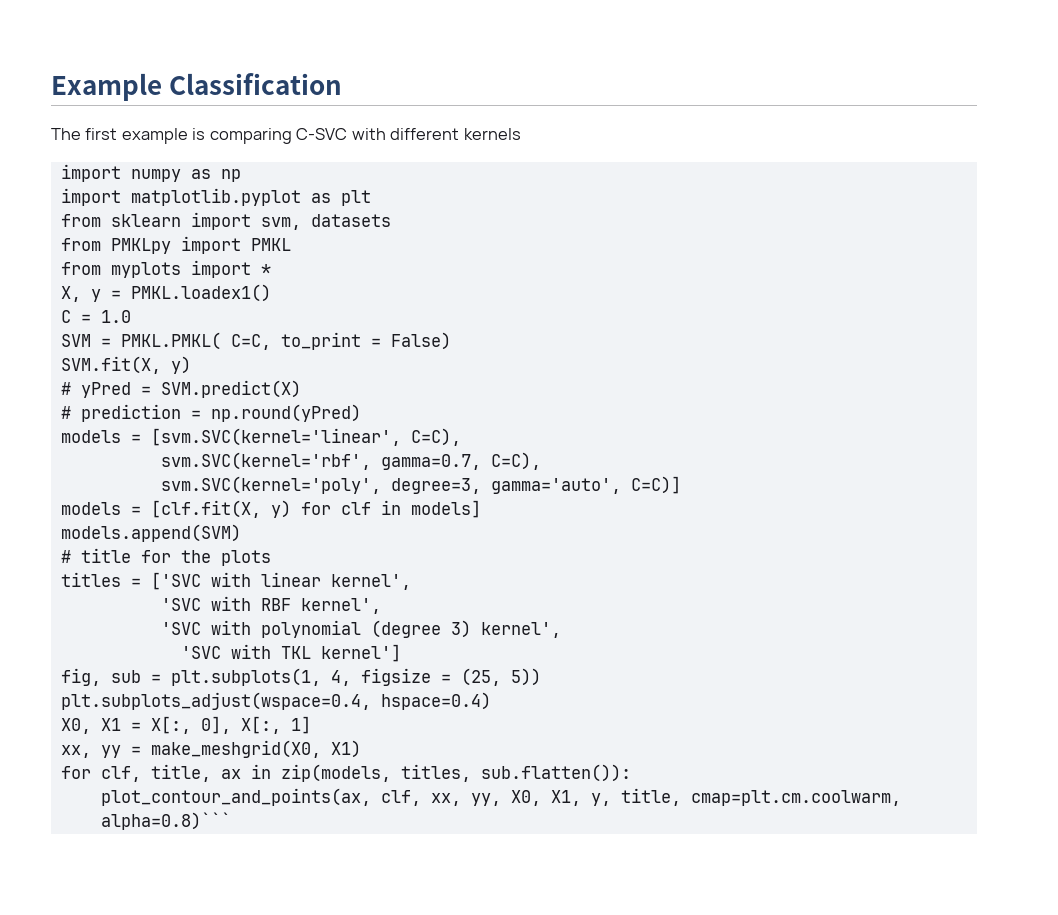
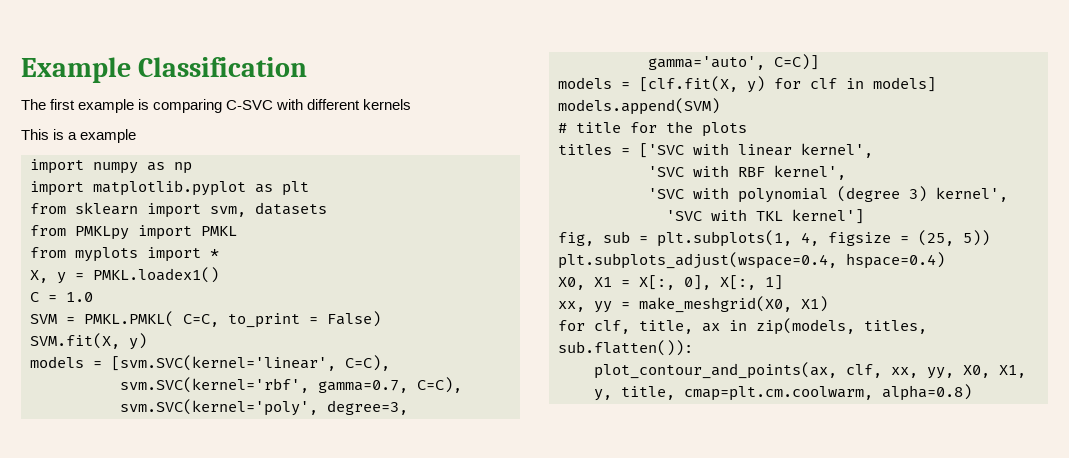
+ This is a example
- # yPred = SVM.predict(X)
- # prediction = np.round(yPred)
- plot_contour_and_points(ax, clf, xx, yy, X0, X1, y, title, cmap=plt.cm.coolwarm, alpha=0.8)```
+ plot_contour_and_points(ax, clf, xx, yy, X0, X1, y, title, cmap=plt.cm.coolwarm, alpha=0.8)

